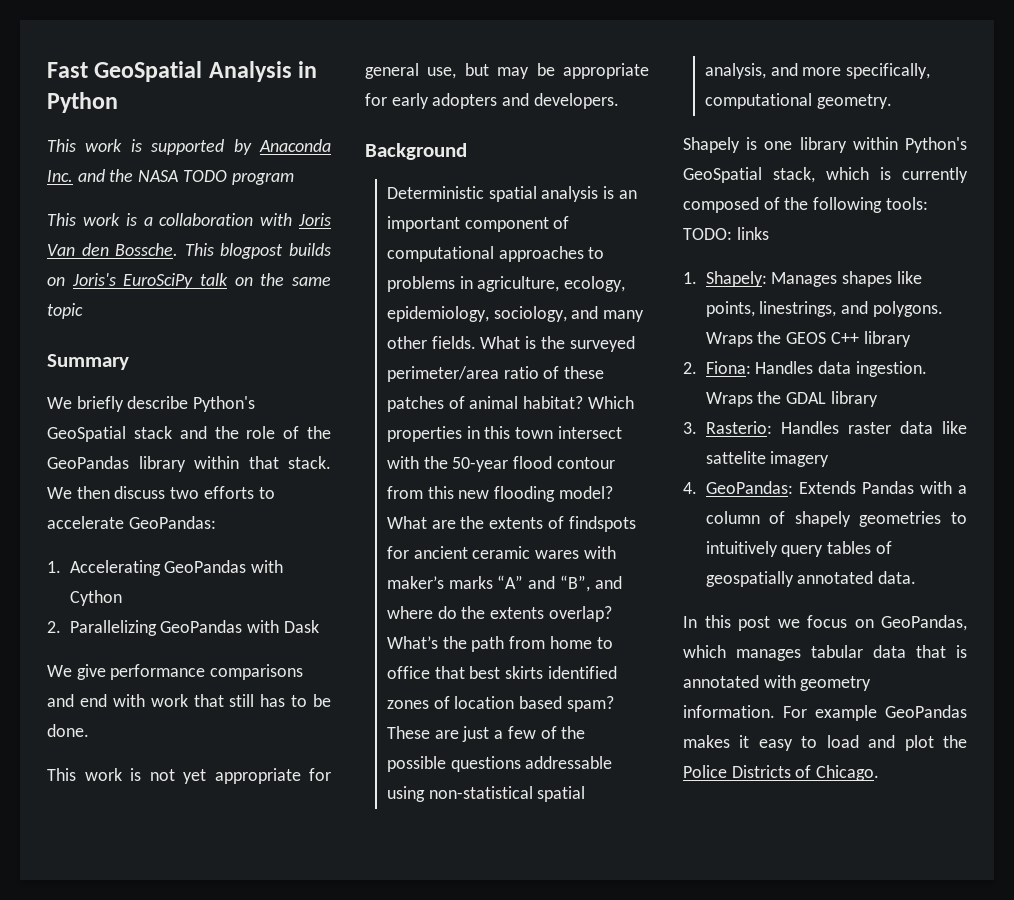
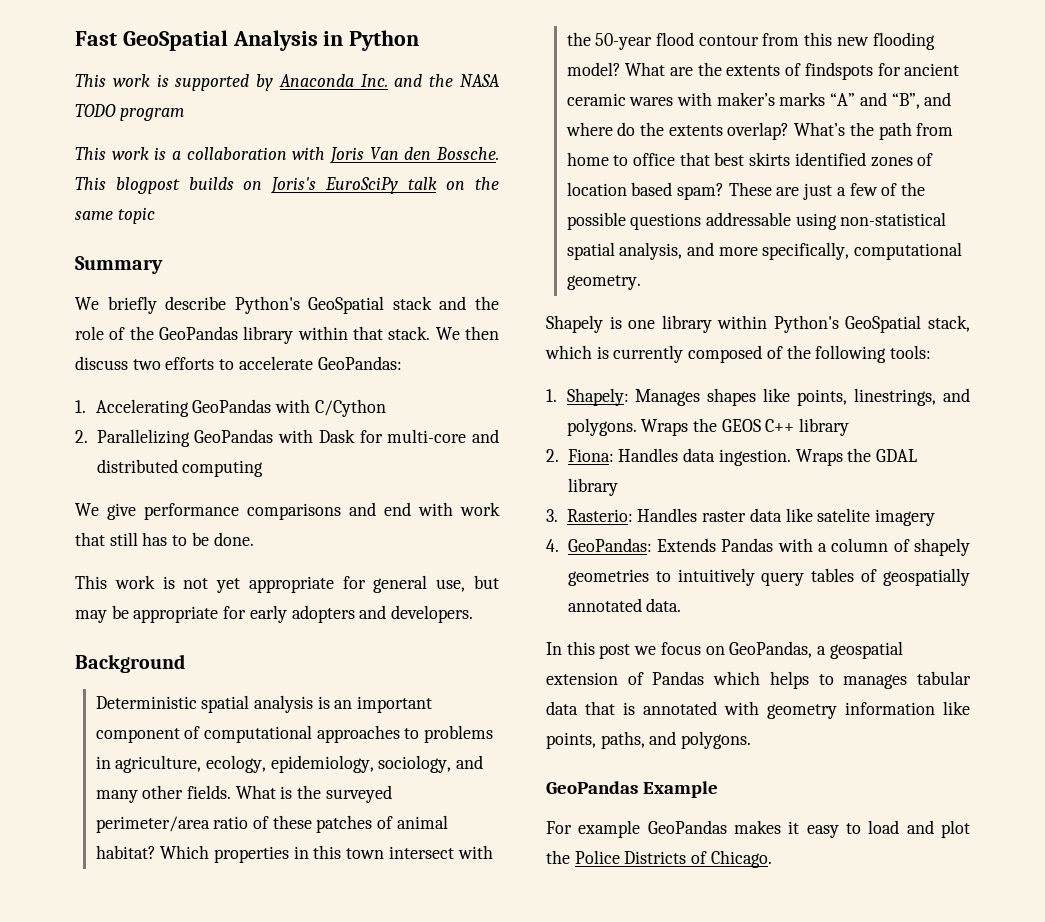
- 1. Accelerating GeoPandas with Cython
+ 1. Accelerating GeoPandas with C/Cython
- 2. Parallelizing GeoPandas with Dask
+ 2. Parallelizing GeoPandas with Dask for multi-core and distributed computing
- Shapely is one library within Python's GeoSpatial stack, which is currently composed of the following tools: TODO: links
+ Shapely is one library within Python's GeoSpatial stack, which is currently composed of the following tools:
- 3. Rasterio: Handles raster data like sattelite imagery
+ 3. Rasterio: Handles raster data like satelite imagery
- In this post we focus on GeoPandas, which manages tabular data that is annotated with geometry information. For example GeoPandas makes it easy to load and plot the Police Districts of Chicago.
+ In this post we focus on GeoPandas, a geospatial extension of Pandas which helps to manages tabular data that is annotated with geometry information like points, paths, and polygons.
+ GeoPandas Example
+ For example GeoPandas makes it easy to load and plot the Police Districts of Chicago.

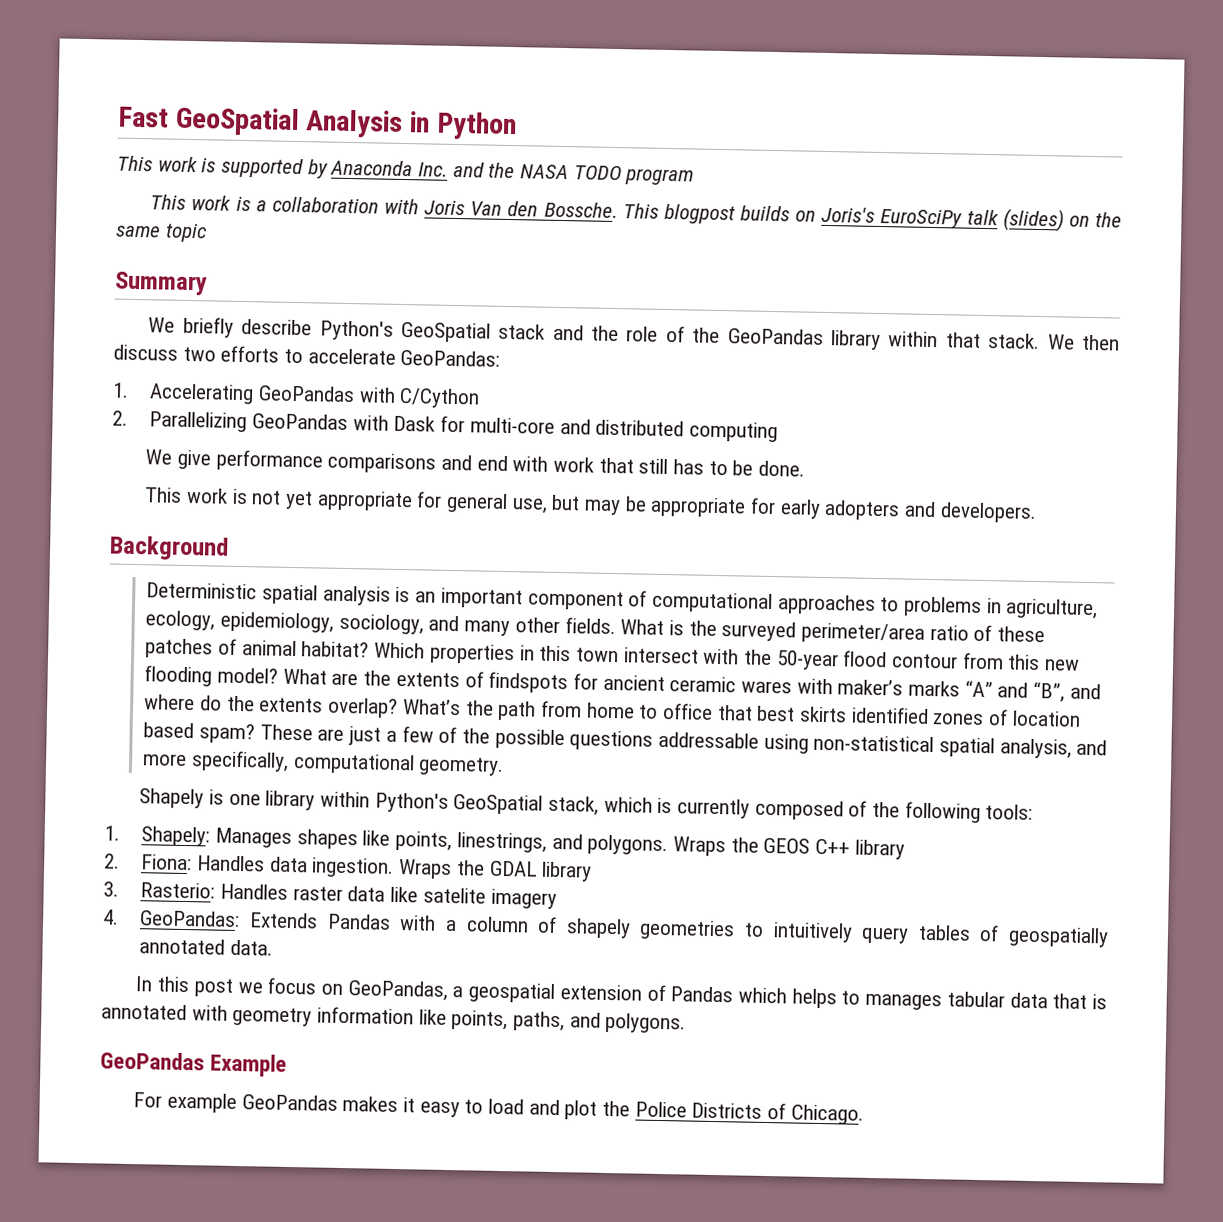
- This blogpost builds on Joris's EuroSciPy talk on the same topic
+ This blogpost builds on Joris's EuroSciPy talk (slides) on the same topic

